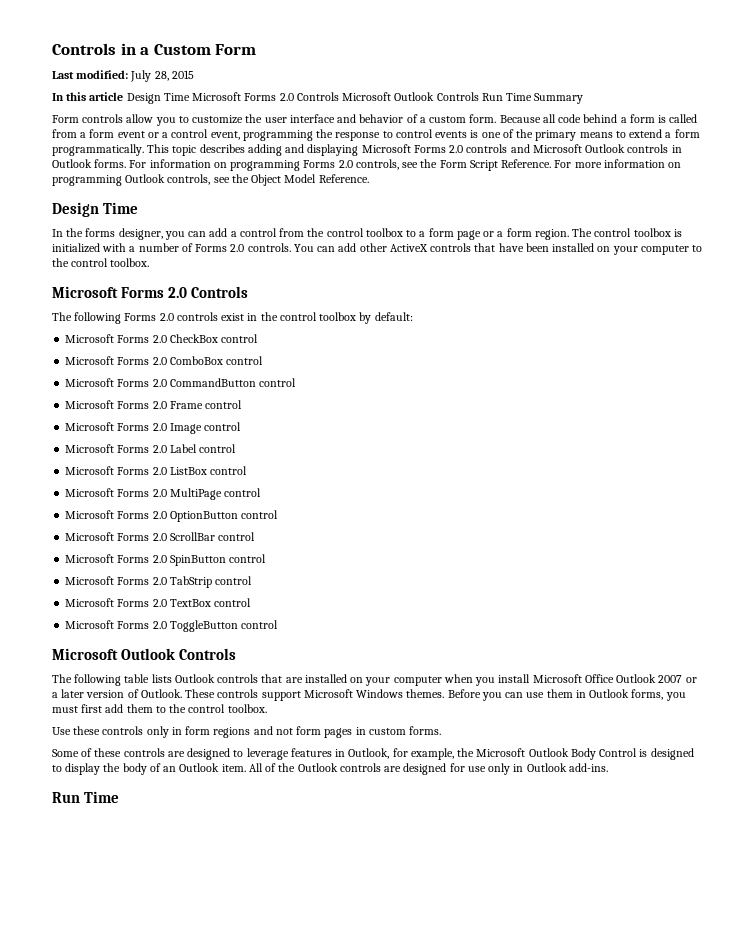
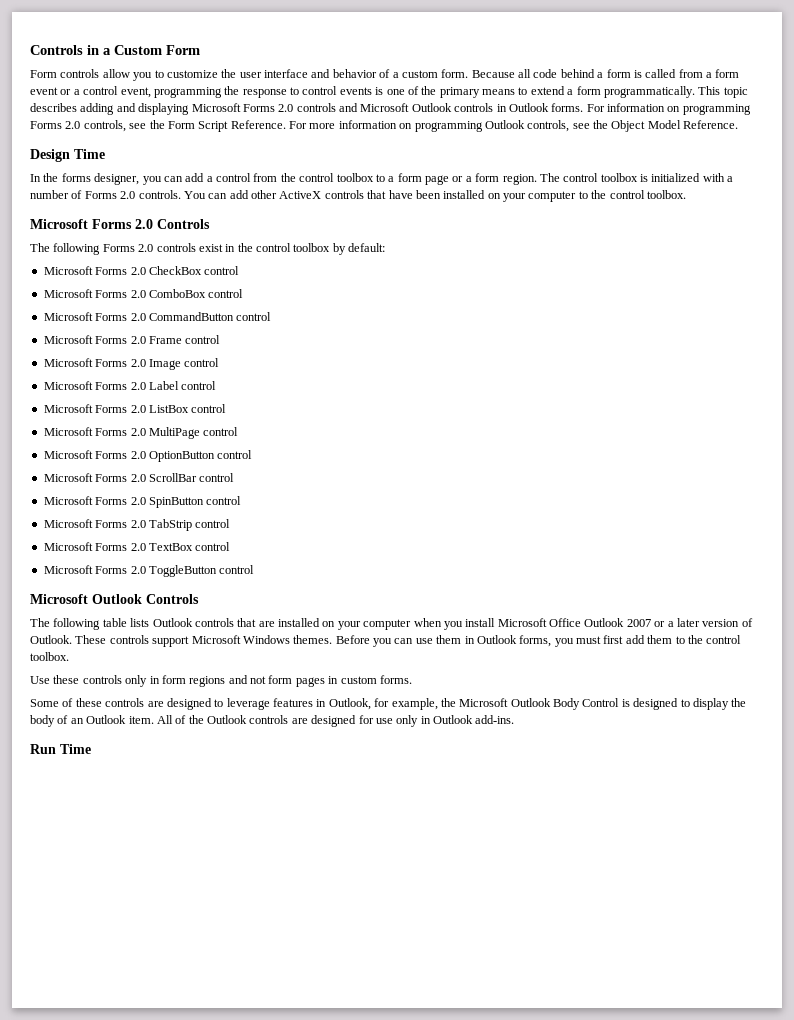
- Last modified: July 28, 2015
- In this article Design Time Microsoft Forms 2.0 Controls Microsoft Outlook Controls Run Time Summary

